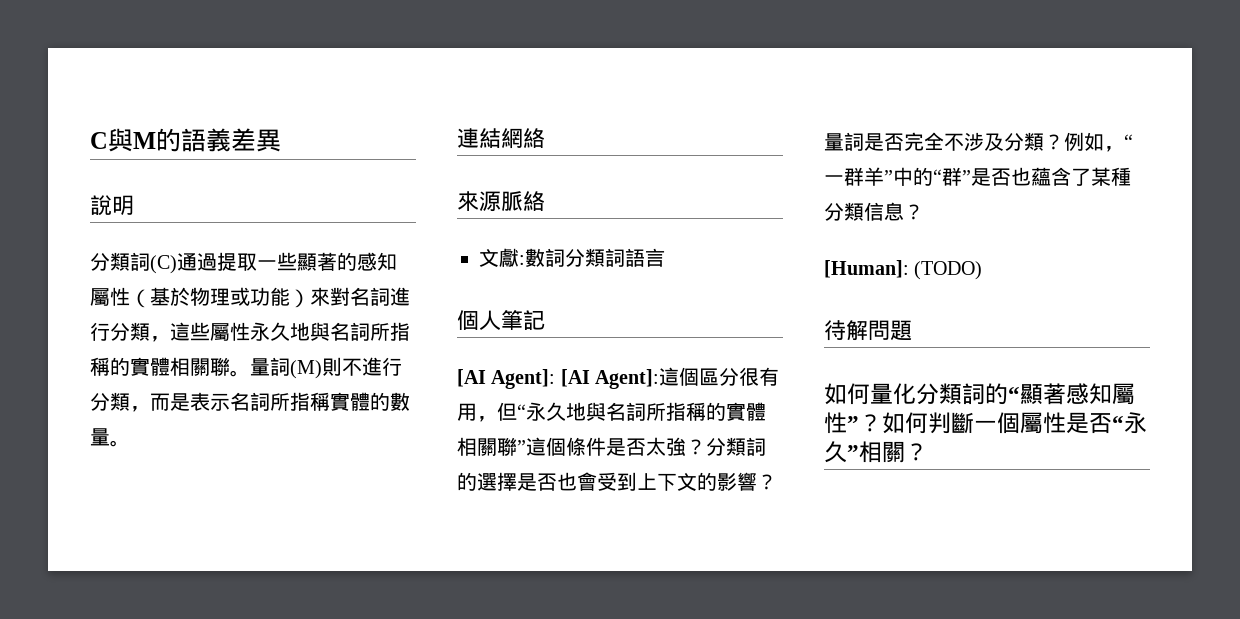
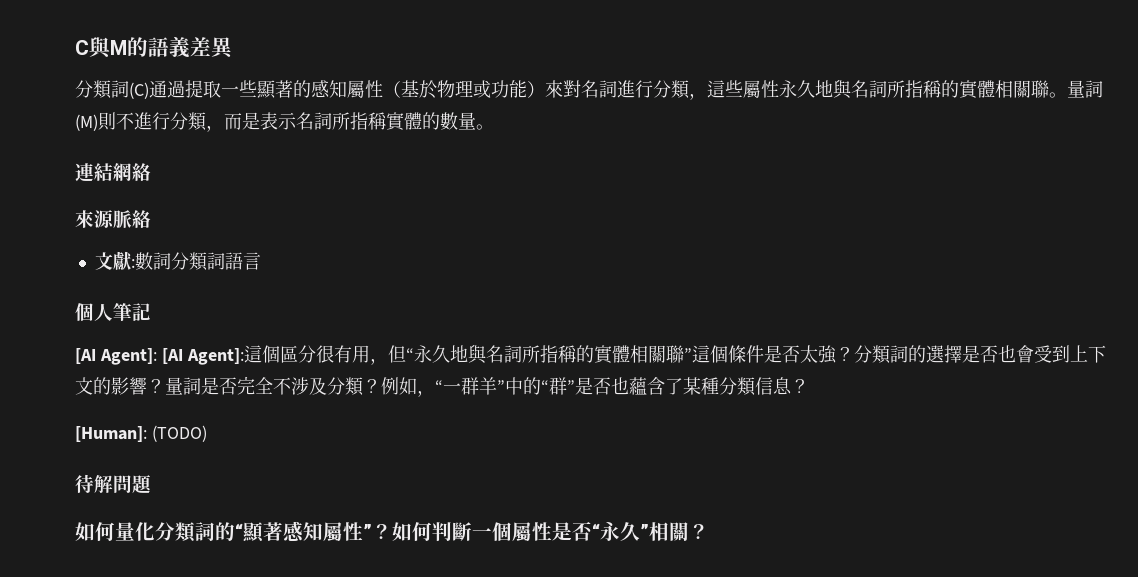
- 說明

